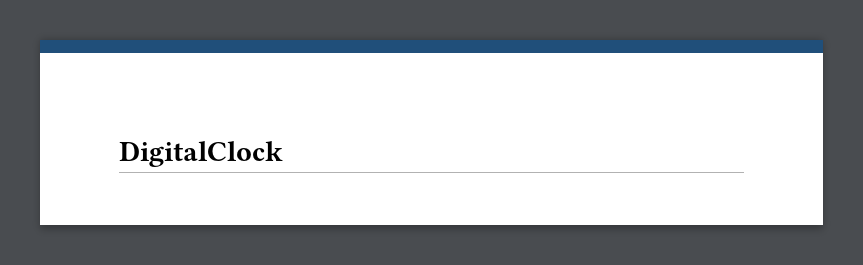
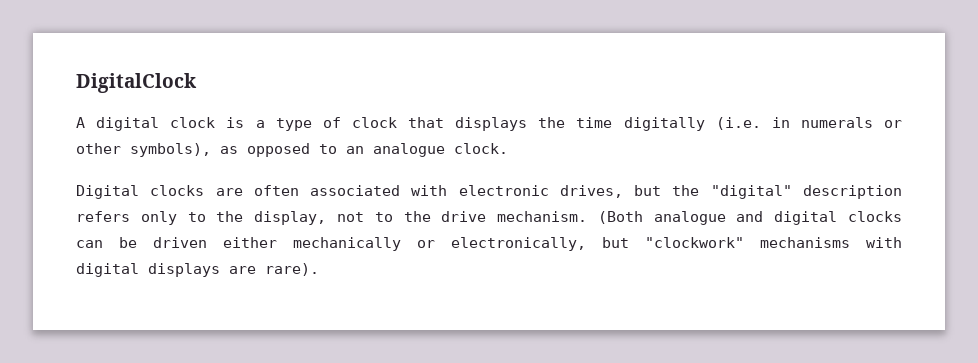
+ A digital clock is a type of clock that displays the time digitally (i.e. in numerals or other symbols), as opposed to an analogue clock.
+ Digital clocks are often associated with electronic drives, but the "digital" description refers only to the display, not to the drive mechanism. (Both analogue and digital clocks can be driven either mechanically or electronically, but "clockwork" mechanisms with digital displays are rare).

